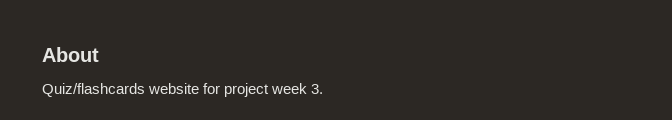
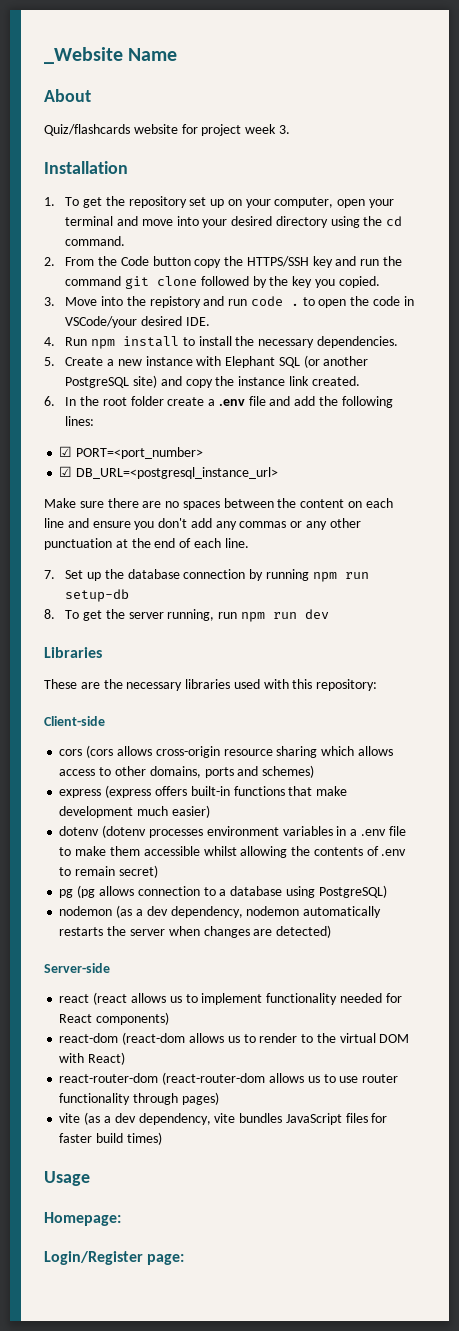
+ _Website Name
+ Installation
+ 1. To get the repository set up on your computer, open your terminal and move into your desired directory using the cd command.
+ 2. From the Code button copy the HTTPS/SSH key and run the command git clone followed by the key you copied.
+ 3. Move into the repistory and run code . to open the code in VSCode/your desired IDE.
+ 4. Run npm install to install the necessary dependencies.
+ 5. Create a new instance with Elephant SQL (or another PostgreSQL site) and copy the instance link created.
+ 6. In the root folder create a .env file and add the following lines:
+ ☑ PORT=<port_number>
+ ☑ DB_URL=<postgresql_instance_url>
+ Make sure there are no spaces between the content on each line and ensure you don't add any commas or any other punctuation at the end of each line.
+ 7. Set up the database connection by running npm run setup-db
+ 8. To get the server running, run npm run dev
+ Libraries
+ These are the necessary libraries used with this repository:
+ Client-side
+ cors (cors allows cross-origin resource sharing which allows access to other domains, ports and schemes)
+ express (express offers built-in functions that make development much easier)
+ dotenv (dotenv processes environment variables in a .env file to make them accessible whilst allowing the contents of .env to remain secret)
+ pg (pg allows connection to a database using PostgreSQL)
+ nodemon (as a dev dependency, nodemon automatically restarts the server when changes are detected)
+ Server-side
+ react (react allows us to implement functionality needed for React components)
+ react-dom (react-dom allows us to render to the virtual DOM with React)
+ react-router-dom (react-router-dom allows us to use router functionality through pages)
+ vite (as a dev dependency, vite bundles JavaScript files for faster build times)
+ Usage
+ Homepage:
+ Login/Register page:

